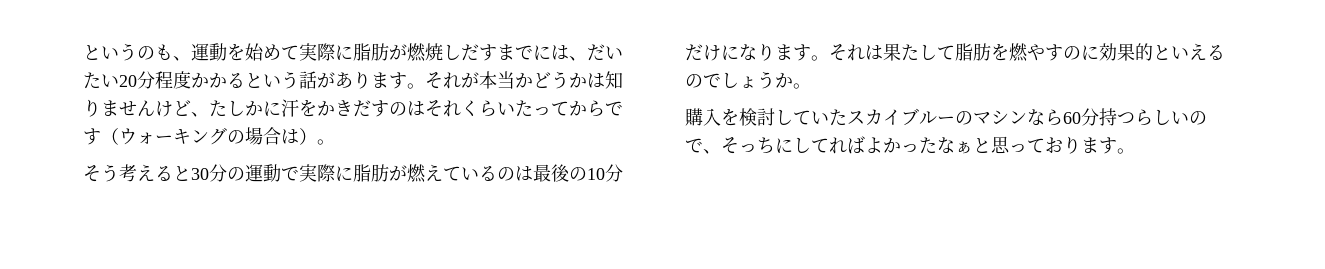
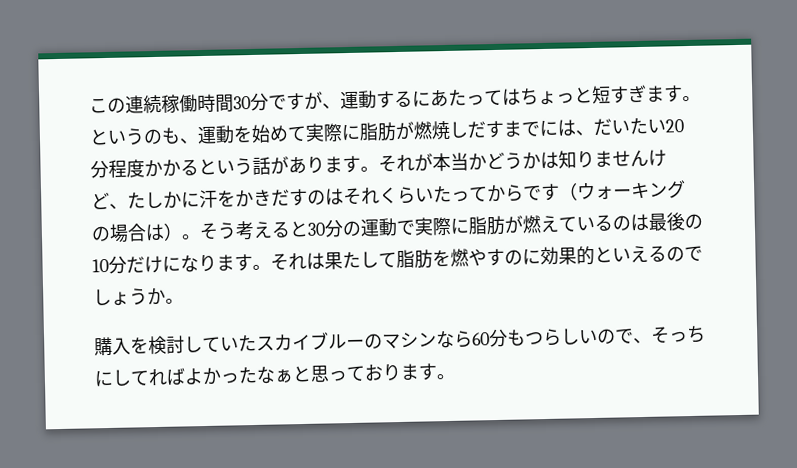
+ この連続稼働時間30分ですが、運動するにあたってはちょっと短すぎます。
- それが本当かどうかは知りませんけど、たしかに汗をかきだすのはそれくらいたってからです（ウォーキングの場合は）。
- そう考えると30分の運動で実際に脂肪が燃えているのは最後の10分だけになります。
+ それが本当かどうかは知りませんけど、たしかに汗をかきだすのはそれくらいたってからです（ウォーキングの場合は）。そう考えると30分の運動で実際に脂肪が燃えているのは最後の10分だけになります。
- 購入を検討していたスカイブルーのマシンなら60分持つらしいので、そっちにしてればよかったなぁと思っております。
+ 購入を検討していたスカイブルーのマシンなら60分もつらしいので、そっちにしてればよかったなぁと思っております。

